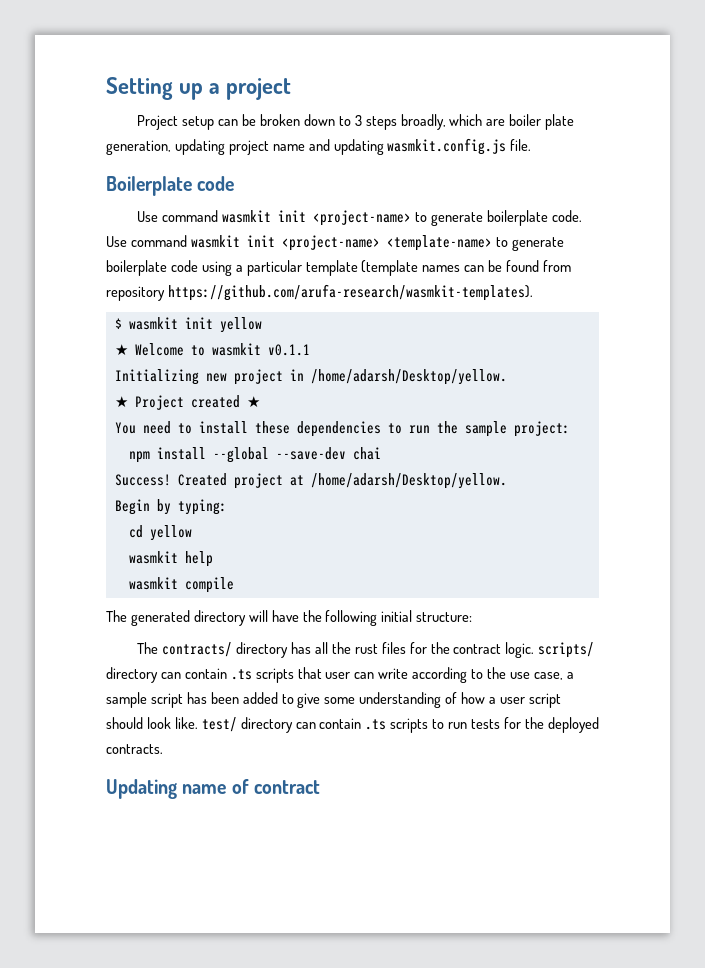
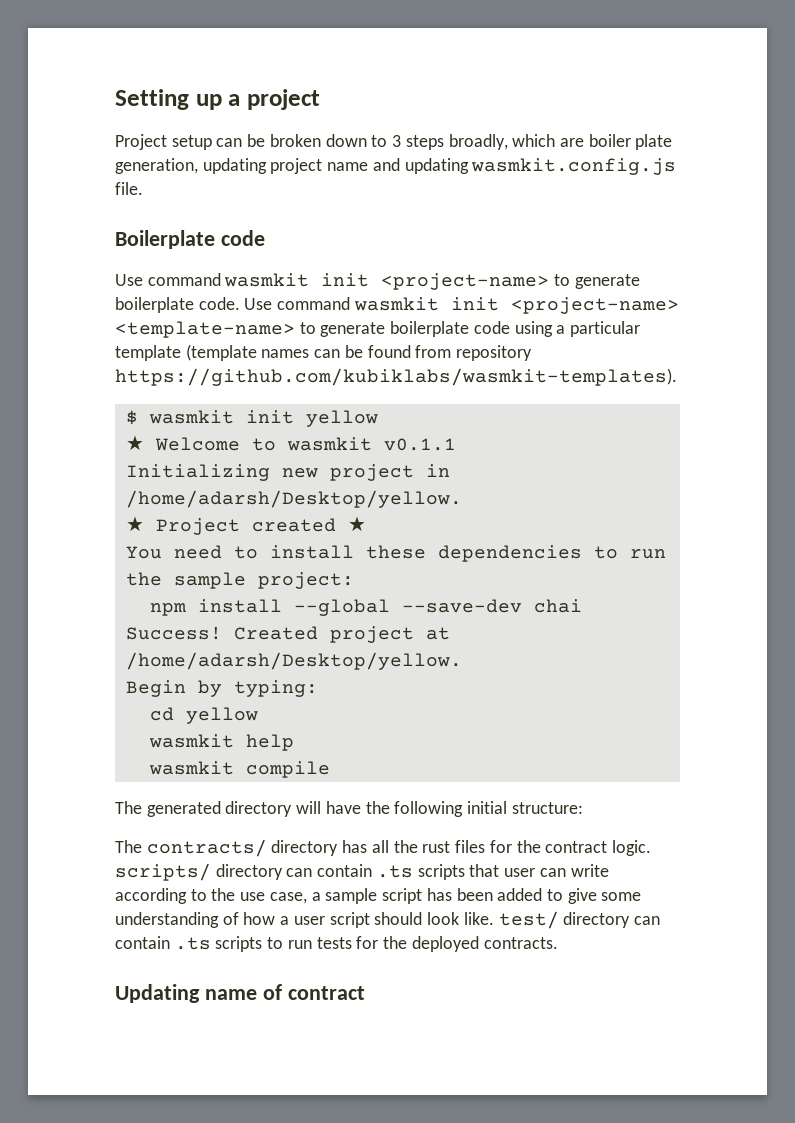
- Use command wasmkit init <project-name> <template-name> to generate boilerplate code using a particular template (template names can be found from repository https://github.com/arufa-research/wasmkit-templates).
+ Use command wasmkit init <project-name> <template-name> to generate boilerplate code using a particular template (template names can be found from repository https://github.com/kubiklabs/wasmkit-templates).

